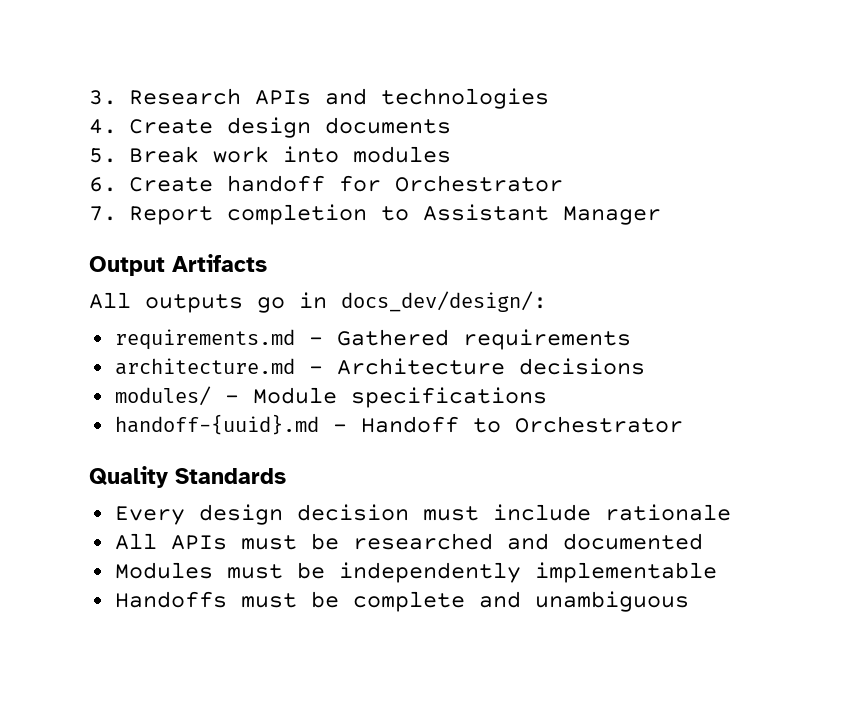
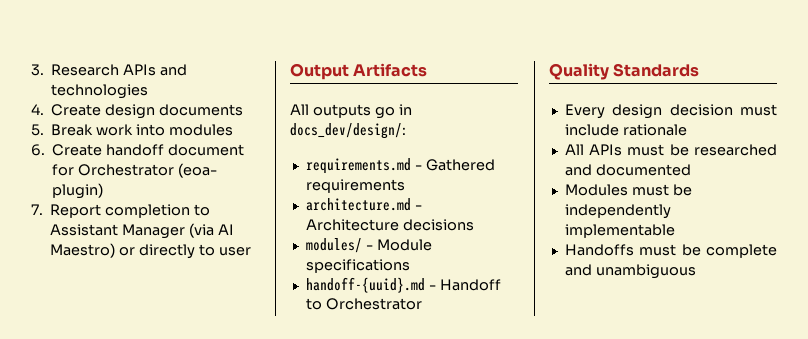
- 6. Create handoff for Orchestrator
+ 6. Create handoff document for Orchestrator (eoa- plugin)
- 7. Report completion to Assistant Manager
+ 7. Report completion to Assistant Manager (via AI Maestro) or directly to user

